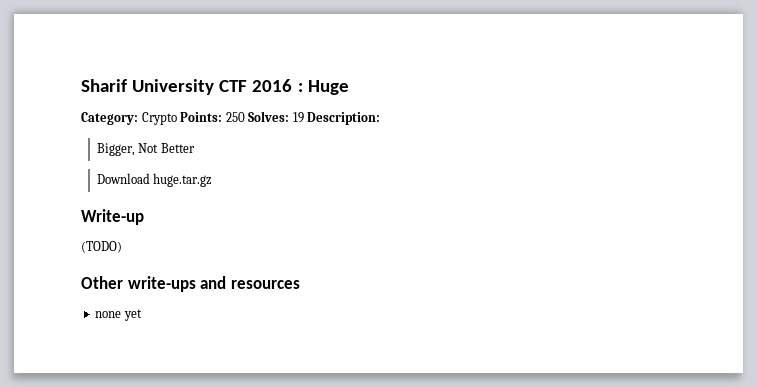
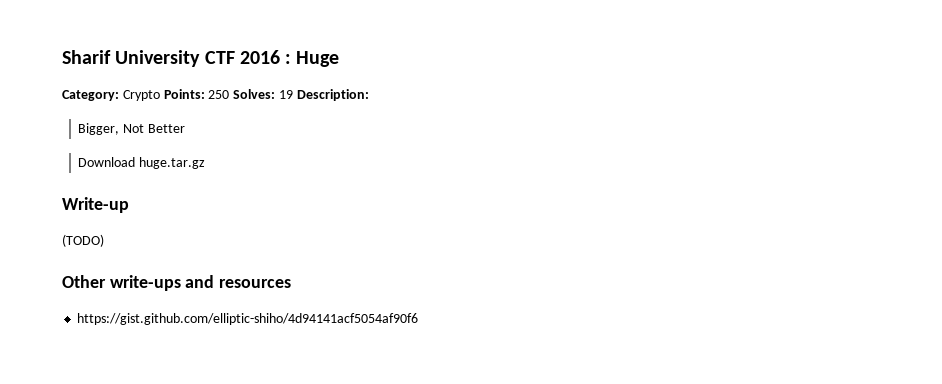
- none yet
+ https://gist.github.com/elliptic-shiho/4d94141acf5054af90f6

